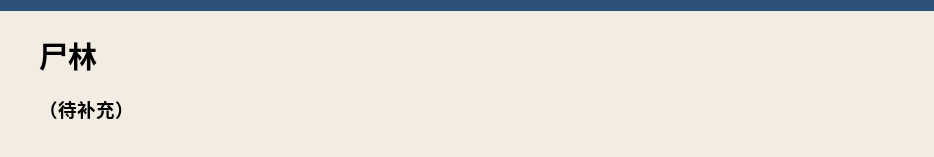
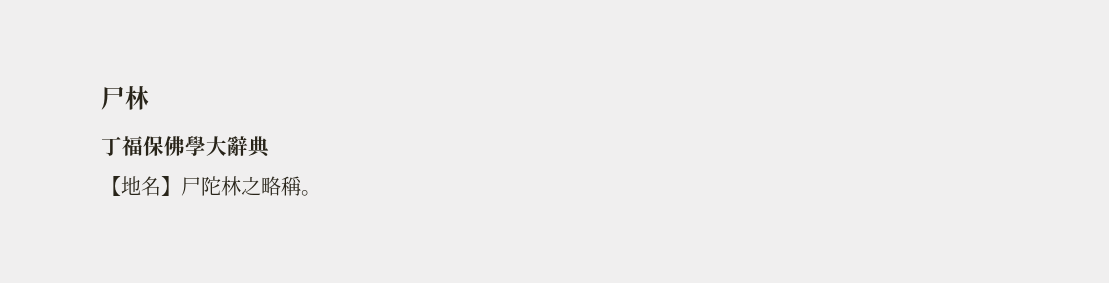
- （待补充）
+ 丁福保佛學大辭典
+ 【地名】尸陀林之略稱。

